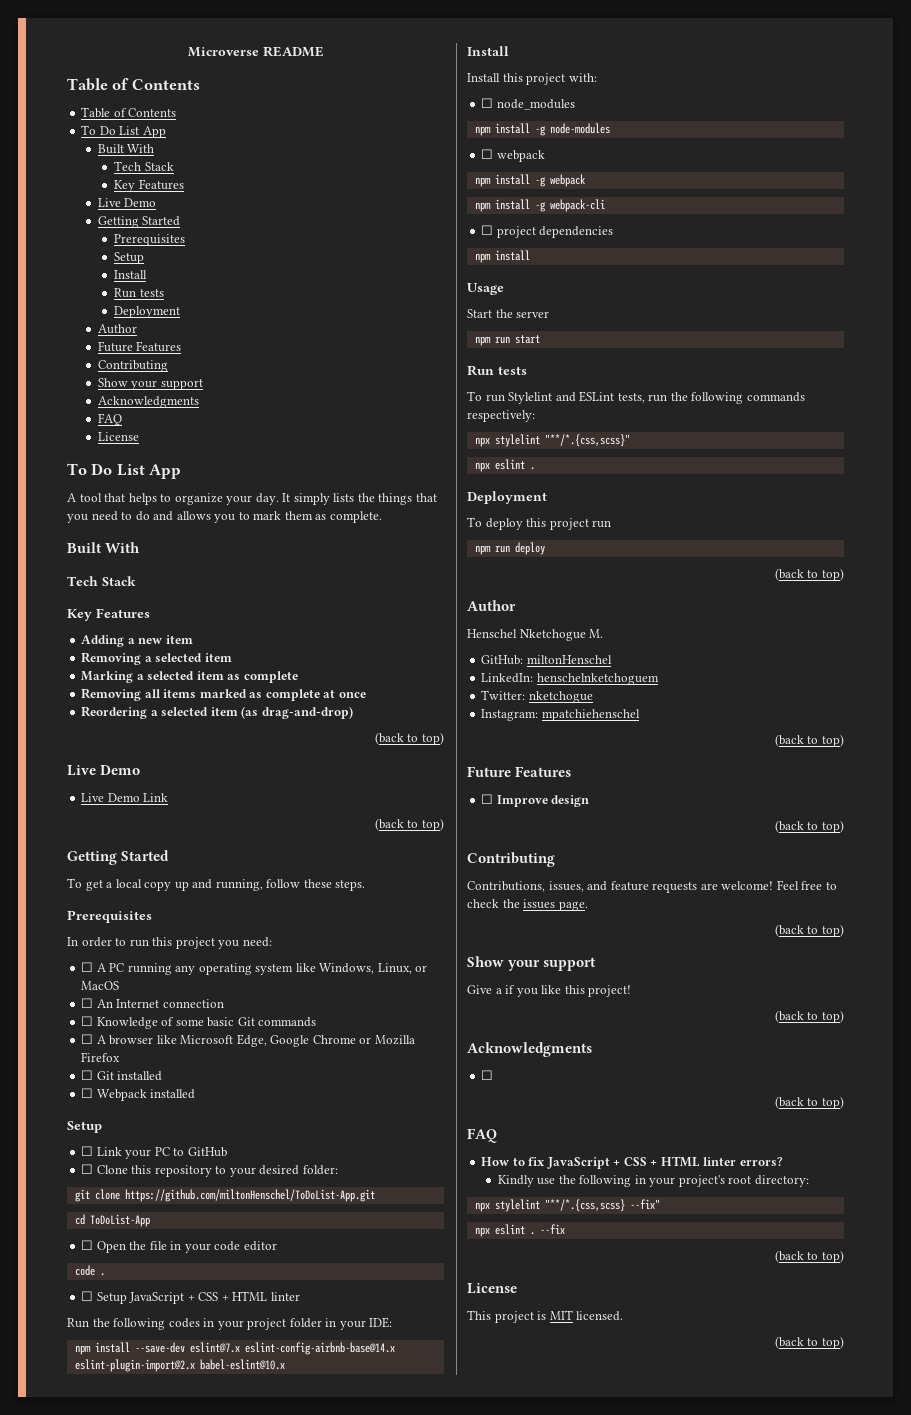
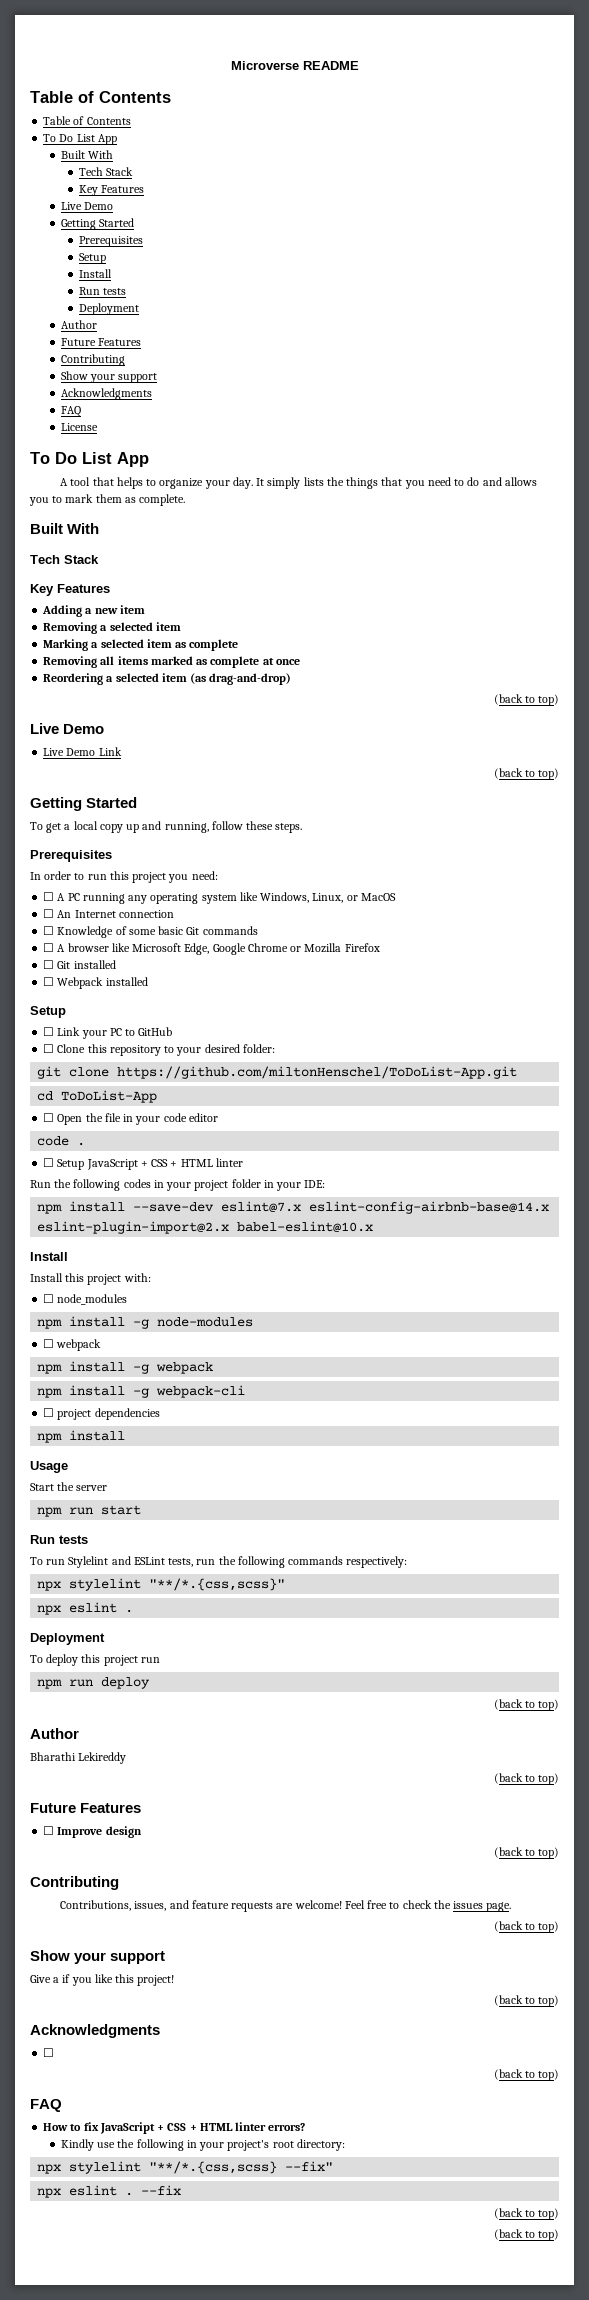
- Henschel Nketchogue M.
- GitHub: miltonHenschel
- LinkedIn: henschelnketchoguem
- Twitter: nketchogue
- Instagram: mpatchiehenschel
+ Bharathi Lekireddy
  --fix
  (back to top)
- License
- This project is MIT licensed.

